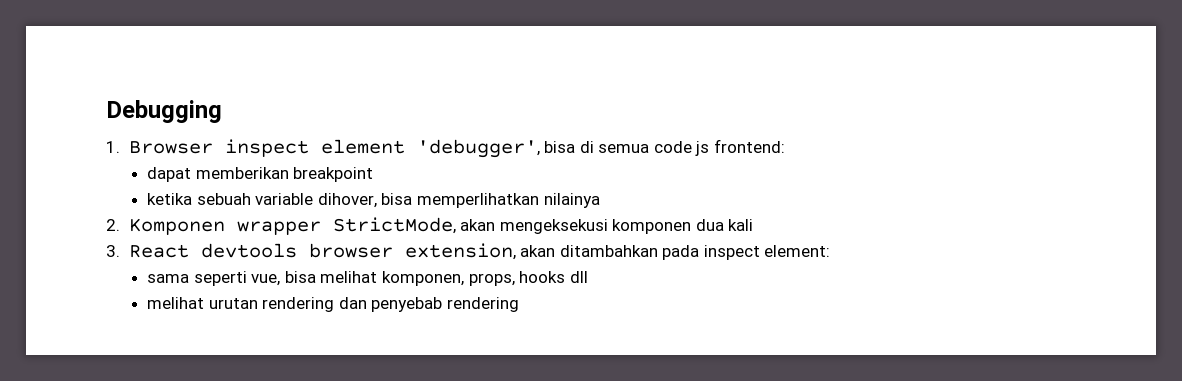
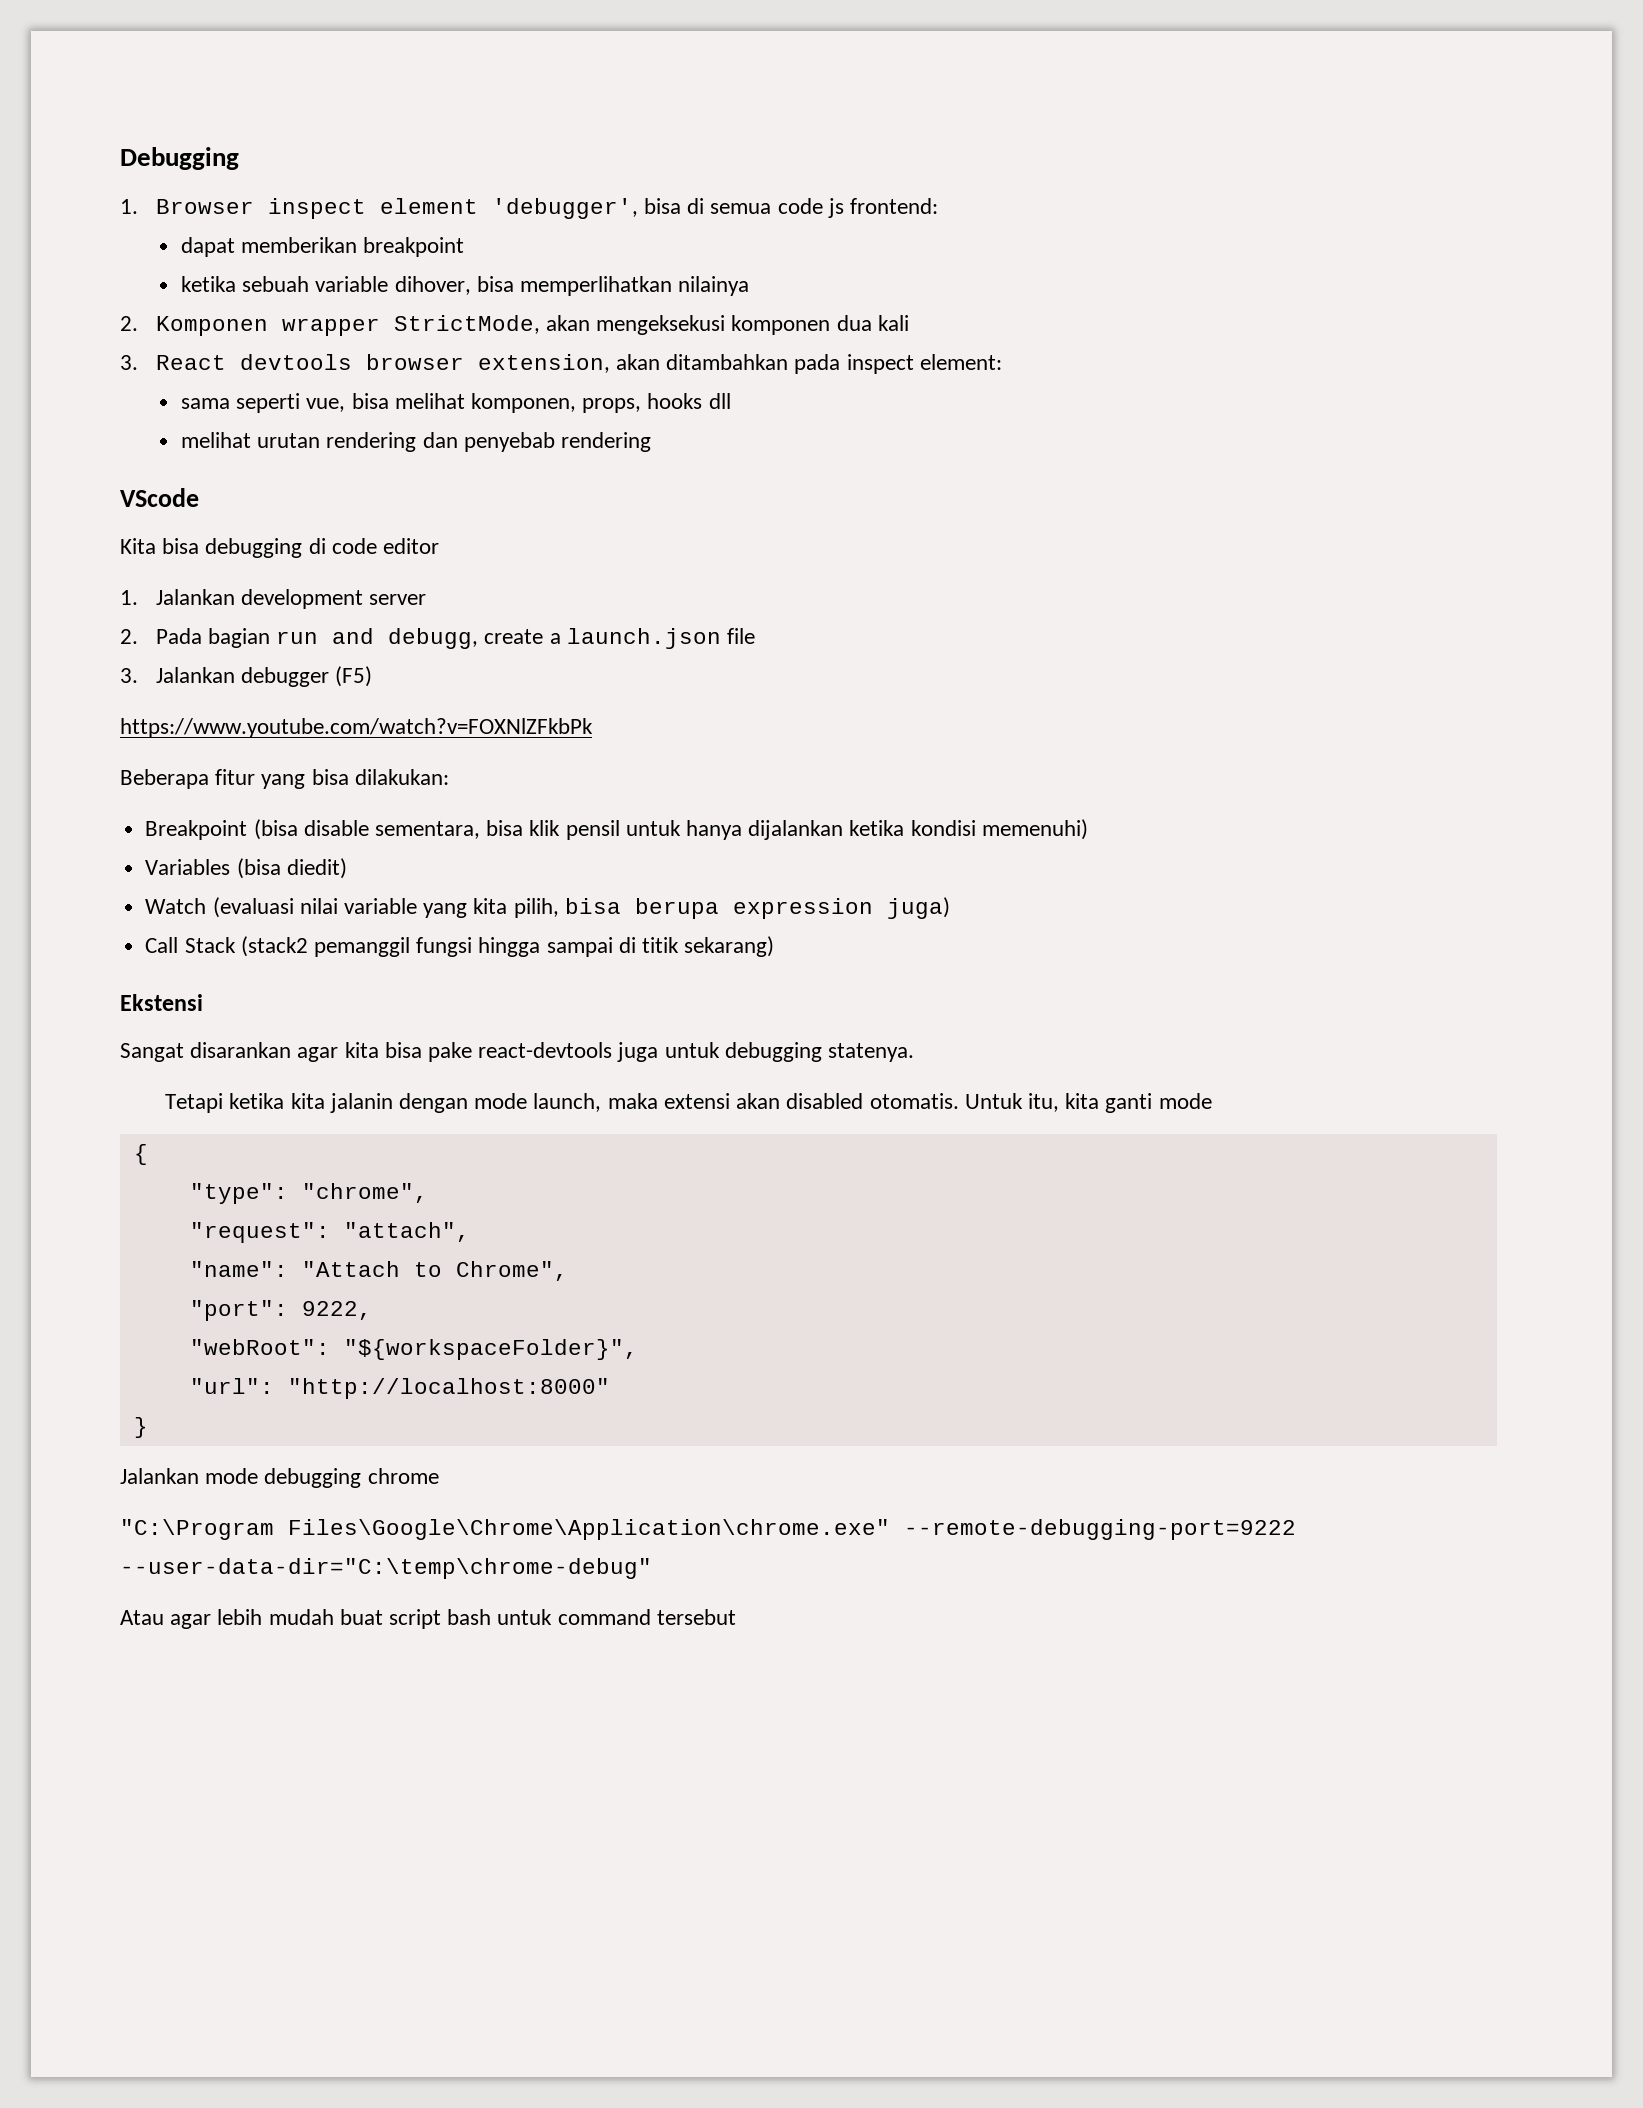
+ VScode
+ Kita bisa debugging di code editor
+ 1. Jalankan development server
+ 2. Pada bagian run and debugg, create a launch.json file
+ 3. Jalankan debugger (F5)
+ https://www.youtube.com/watch?v=FOXNlZFkbPk
+ Beberapa fitur yang bisa dilakukan:
+ Breakpoint (bisa disable sementara, bisa klik pensil untuk hanya dijalankan ketika kondisi memenuhi)
+ Variables (bisa diedit)
+ Watch (evaluasi nilai variable yang kita pilih, bisa berupa expression juga)
+ Call Stack (stack2 pemanggil fungsi hingga sampai di titik sekarang)
+ Ekstensi
+ Sangat disarankan agar kita bisa pake react-devtools juga untuk debugging statenya.
+ Tetapi ketika kita jalanin dengan mode launch, maka extensi akan disabled otomatis. Untuk itu, kita ganti mode
+ {
+ "type": "chrome",
+ "request": "attach",
+ "name": "Attach to Chrome",
+ "port": 9222,
+ "webRoot": "${workspaceFolder}",
+ "url": "http://localhost:8000"
+ }
+ Jalankan mode debugging chrome
+ "C:\Program Files\Google\Chrome\Application\chrome.exe" --remote-debugging-port=9222 --user-data-dir="C:\temp\chrome-debug"
+ Atau agar lebih mudah buat script bash untuk command tersebut

